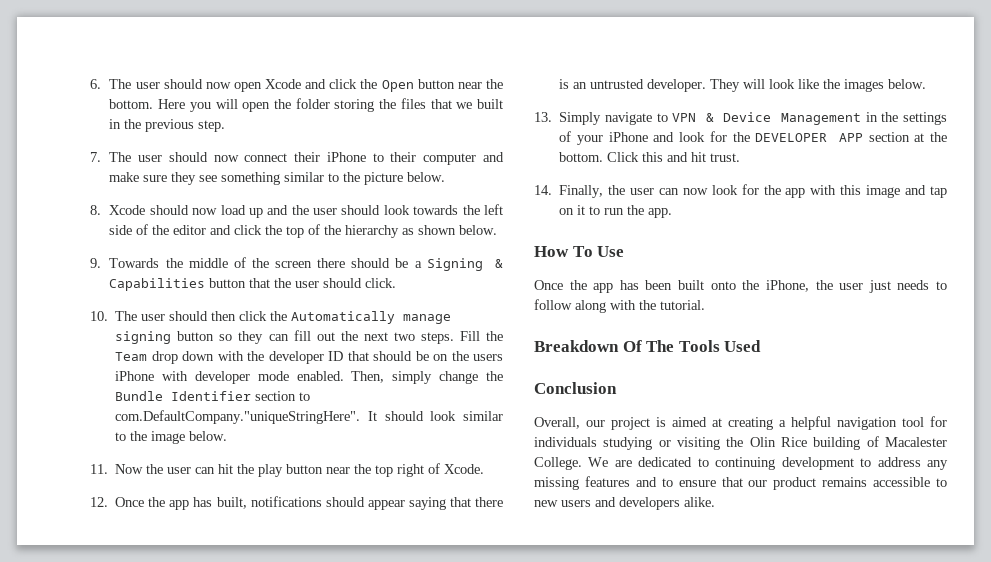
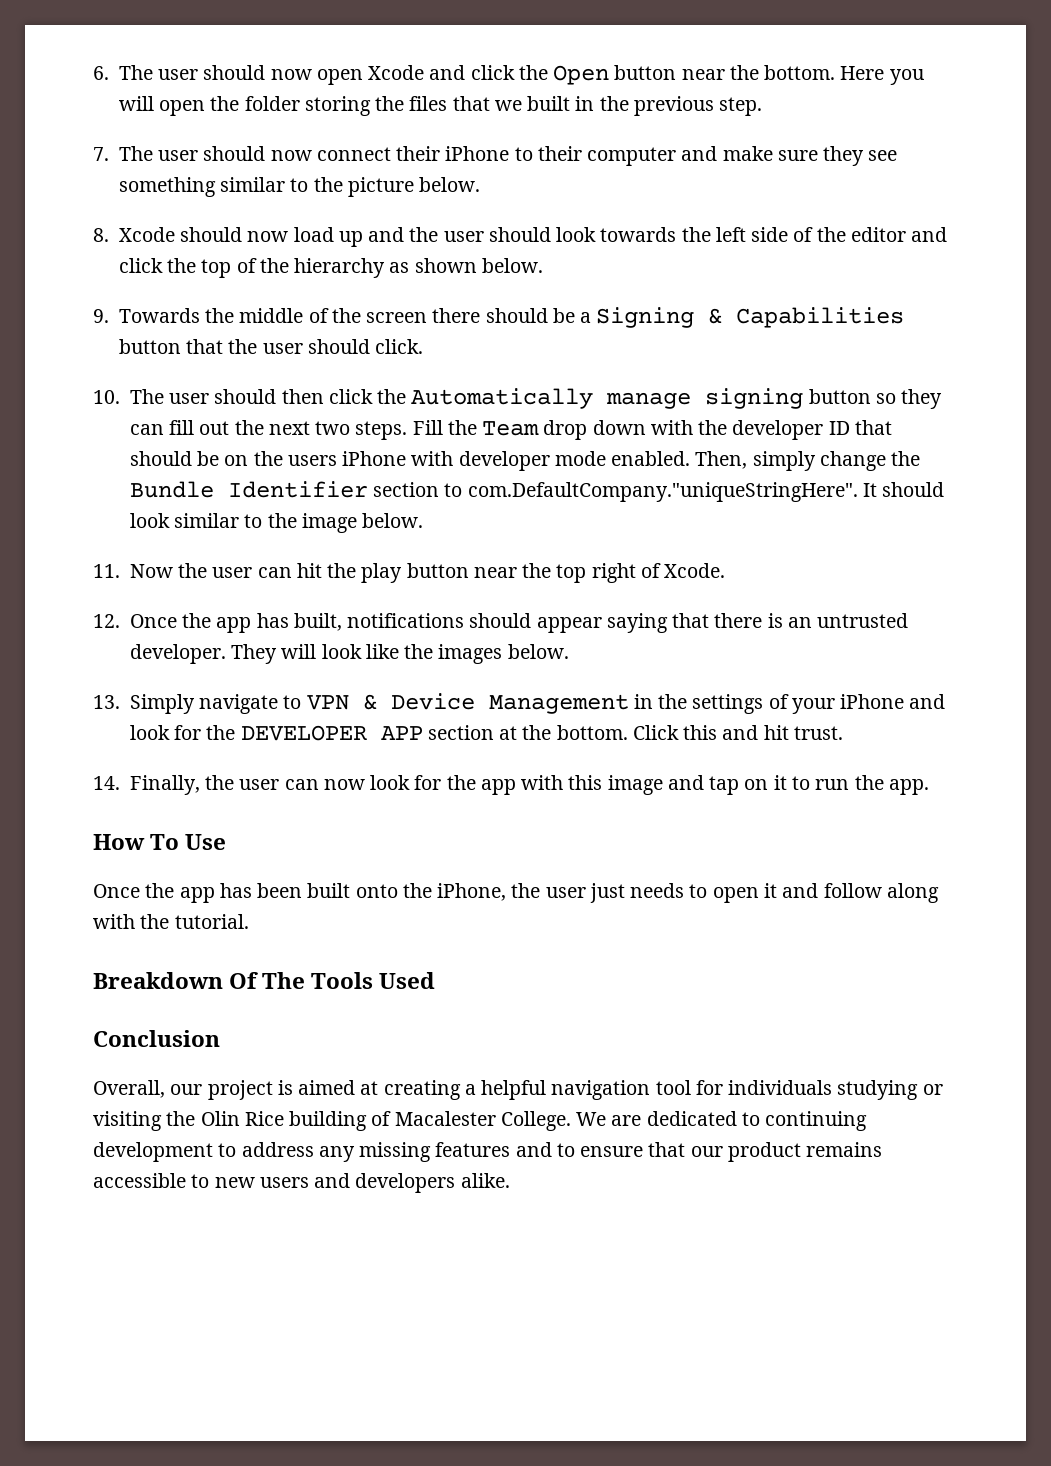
- Once the app has been built onto the iPhone, the user just needs to follow along with the tutorial.
+ Once the app has been built onto the iPhone, the user just needs to open it and follow along with the tutorial.

